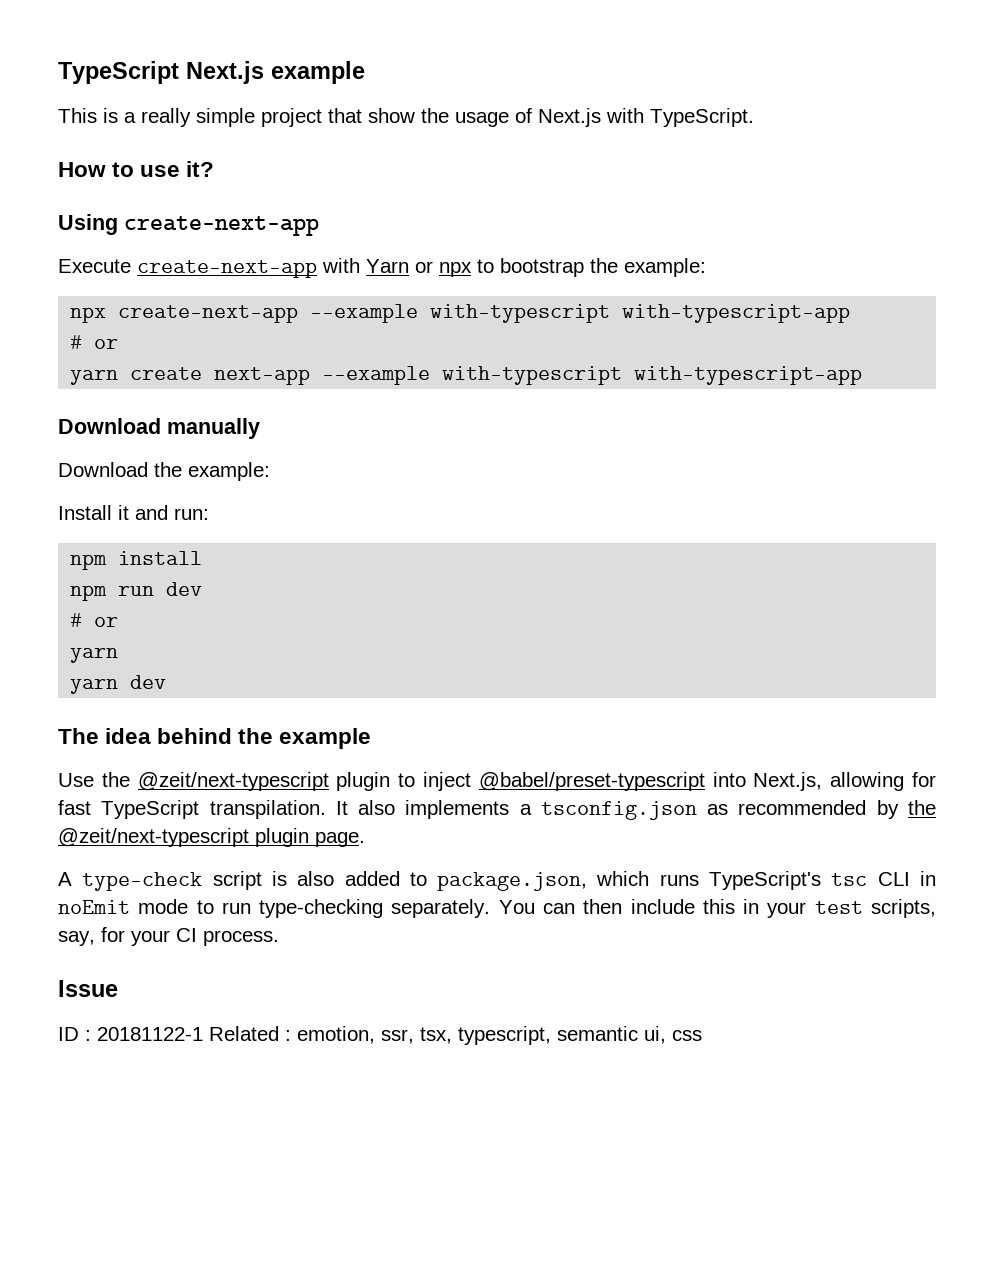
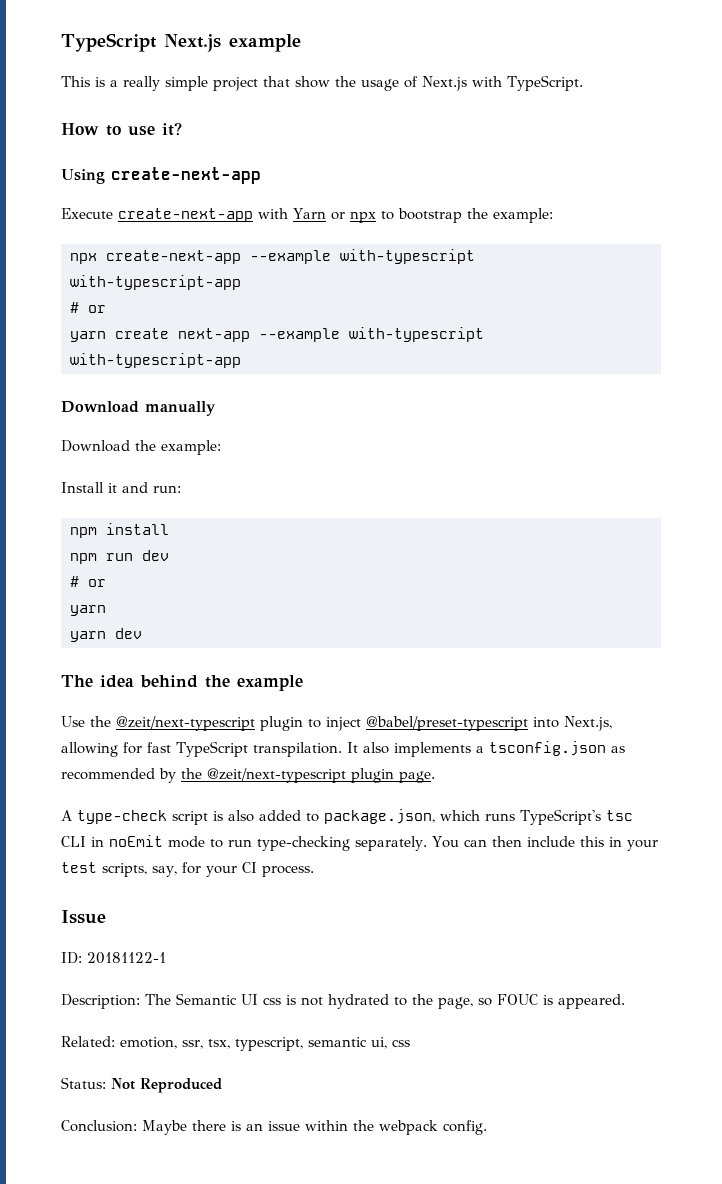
- ID : 20181122-1 Related : emotion, ssr, tsx, typescript, semantic ui, css
+ ID: 20181122-1
+ Description: The Semantic UI css is not hydrated to the page, so FOUC is appeared.
+ Related: emotion, ssr, tsx, typescript, semantic ui, css
+ Status: Not Reproduced
+ Conclusion: Maybe there is an issue within the webpack config.

